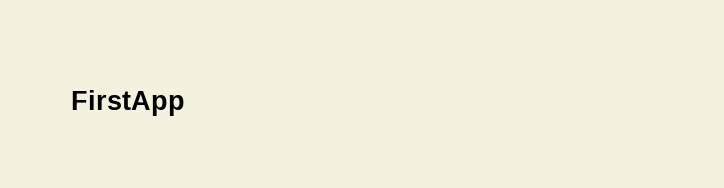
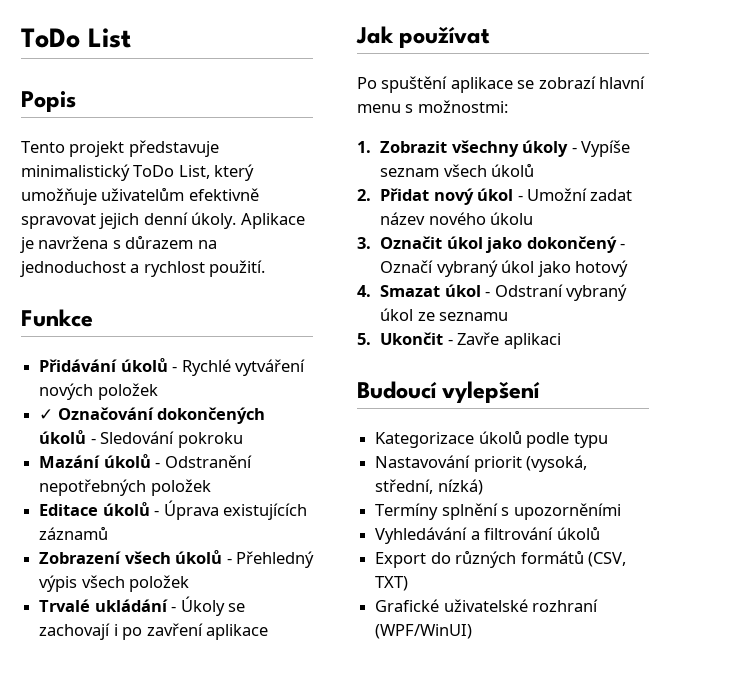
- FirstApp
+ ToDo List
+ Popis
+ Tento projekt představuje minimalistický ToDo List, který umožňuje uživatelům efektivně spravovat jejich denní úkoly. Aplikace je navržena s důrazem na jednoduchost a rychlost použití.
+ Funkce
+ Přidávání úkolů - Rychlé vytváření nových položek
+ ✓ Označování dokončených úkolů - Sledování pokroku
+ Mazání úkolů - Odstranění nepotřebných položek
+ Editace úkolů - Úprava existujících záznamů
+ Zobrazení všech úkolů - Přehledný výpis všech položek
+ Trvalé ukládání - Úkoly se zachovají i po zavření aplikace
+ Jak používat
+ Po spuštění aplikace se zobrazí hlavní menu s možnostmi:
+ 1. Zobrazit všechny úkoly - Vypíše seznam všech úkolů
+ 2. Přidat nový úkol - Umožní zadat název nového úkolu
+ 3. Označit úkol jako dokončený - Označí vybraný úkol jako hotový
+ 4. Smazat úkol - Odstraní vybraný úkol ze seznamu
+ 5. Ukončit - Zavře aplikaci
+ Budoucí vylepšení
+ Kategorizace úkolů podle typu
+ Nastavování priorit (vysoká, střední, nízká)
+ Termíny splnění s upozorněními
+ Vyhledávání a filtrování úkolů
+ Export do různých formátů (CSV, TXT)
+ Grafické uživatelské rozhraní (WPF/WinUI)

